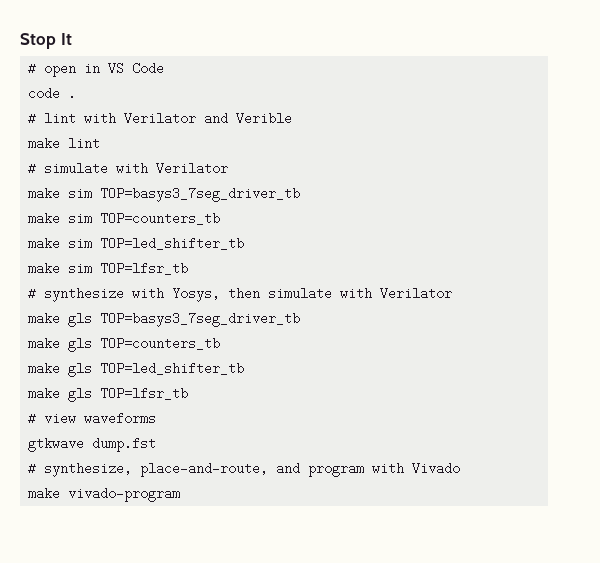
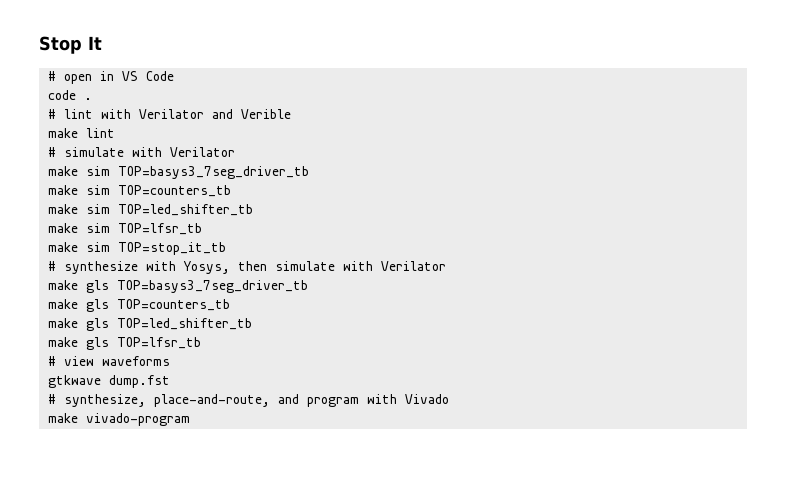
+ make sim TOP=stop_it_tb

